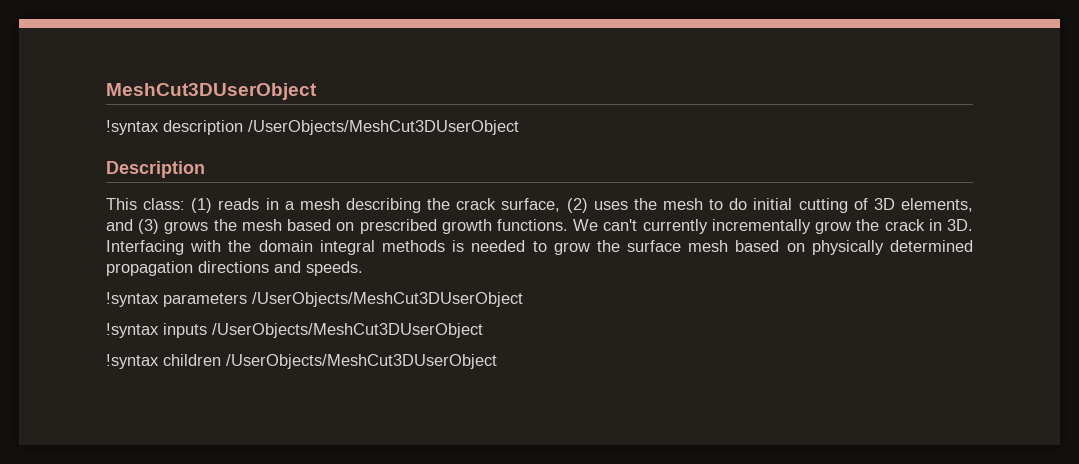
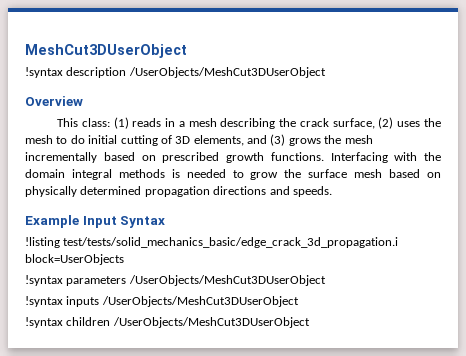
- Description
+ Overview
- This class: (1) reads in a mesh describing the crack surface, (2) uses the mesh to do initial cutting of 3D elements, and (3) grows the mesh based on prescribed growth functions.
+ This class: (1) reads in a mesh describing the crack surface, (2) uses the mesh to do initial cutting of 3D elements, and (3) grows the mesh incrementally based on prescribed growth functions.
- We can't currently incrementally grow the crack in 3D.
+ Example Input Syntax
+ !listing test/tests/solid_mechanics_basic/edge_crack_3d_propagation.i block=UserObjects

